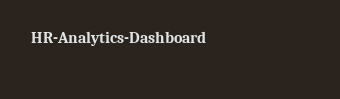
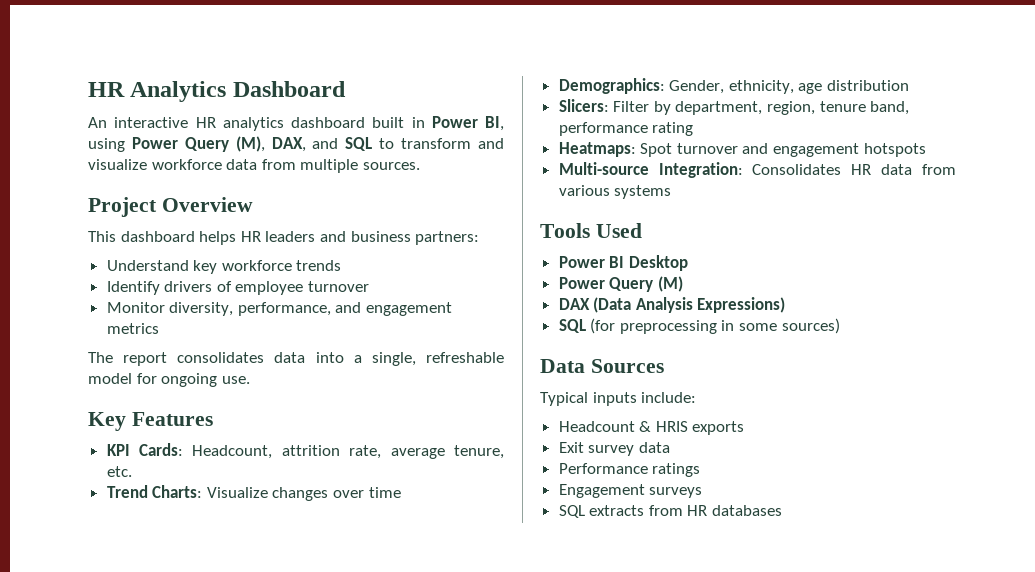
- HR-Analytics-Dashboard
+ HR Analytics Dashboard
+ An interactive HR analytics dashboard built in Power BI, using Power Query (M), DAX, and SQL to transform and visualize workforce data from multiple sources.
+ Project Overview
+ This dashboard helps HR leaders and business partners:
+ Understand key workforce trends
+ Identify drivers of employee turnover
+ Monitor diversity, performance, and engagement metrics
+ The report consolidates data into a single, refreshable model for ongoing use.
+ Key Features
+ KPI Cards: Headcount, attrition rate, average tenure, etc.
+ Trend Charts: Visualize changes over time
+ Demographics: Gender, ethnicity, age distribution
+ Slicers: Filter by department, region, tenure band, performance rating
+ Heatmaps: Spot turnover and engagement hotspots
+ Multi-source Integration: Consolidates HR data from various systems
+ Tools Used
+ Power BI Desktop
+ Power Query (M)
+ DAX (Data Analysis Expressions)
+ SQL (for preprocessing in some sources)
+ Data Sources
+ Typical inputs include:
+ Headcount & HRIS exports
+ Exit survey data
+ Performance ratings
+ Engagement surveys
+ SQL extracts from HR databases

